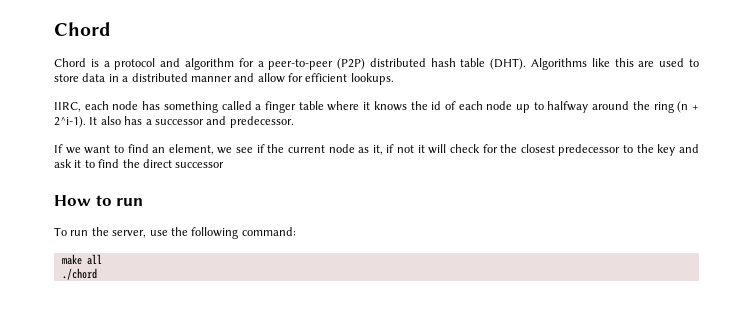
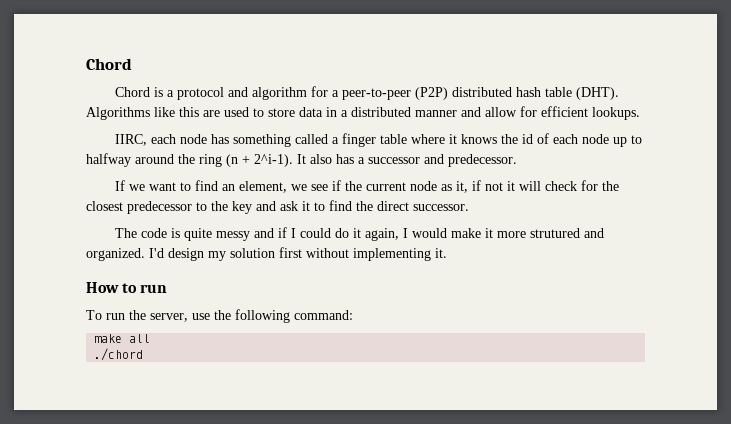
- If we want to find an element, we see if the current node as it, if not it will check for the closest predecessor to the key and ask it to find the direct successor
+ If we want to find an element, we see if the current node as it, if not it will check for the closest predecessor to the key and ask it to find the direct successor.
+ The code is quite messy and if I could do it again, I would make it more strutured and organized. I'd design my solution first without implementing it.

